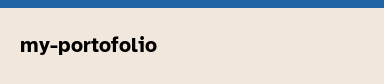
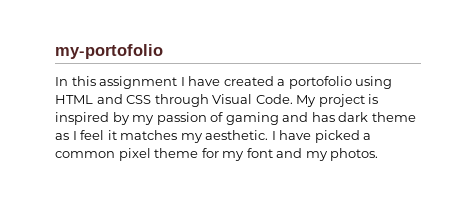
+ In this assignment I have created a portofolio using HTML and CSS through Visual Code. My project is inspired by my passion of gaming and has dark theme as I feel it matches my aesthetic. I have picked a common pixel theme for my font and my photos.

